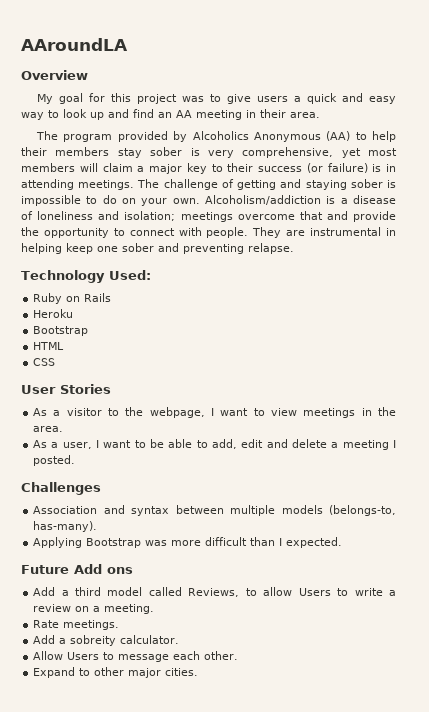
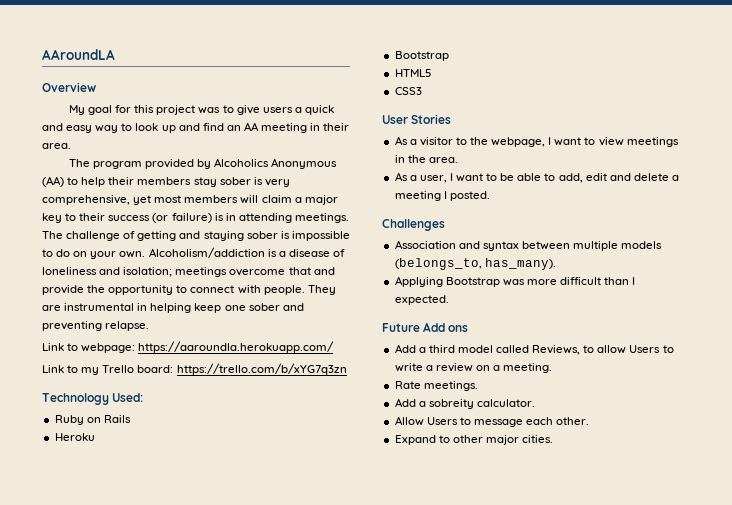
+ Link to webpage: https://aaroundla.herokuapp.com/
+ Link to my Trello board: https://trello.com/b/xYG7q3zn
- HTML
- CSS
+ HTML5
+ CSS3
- Association and syntax between multiple models (belongs-to, has-many).
+ Association and syntax between multiple models (belongs_to, has_many).

